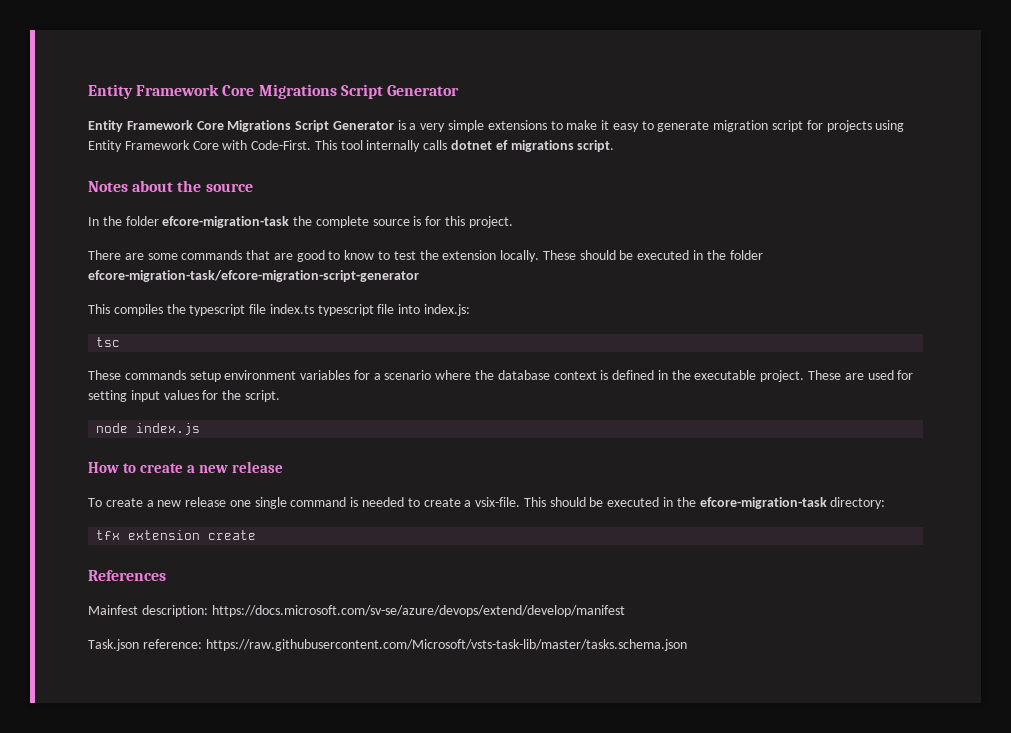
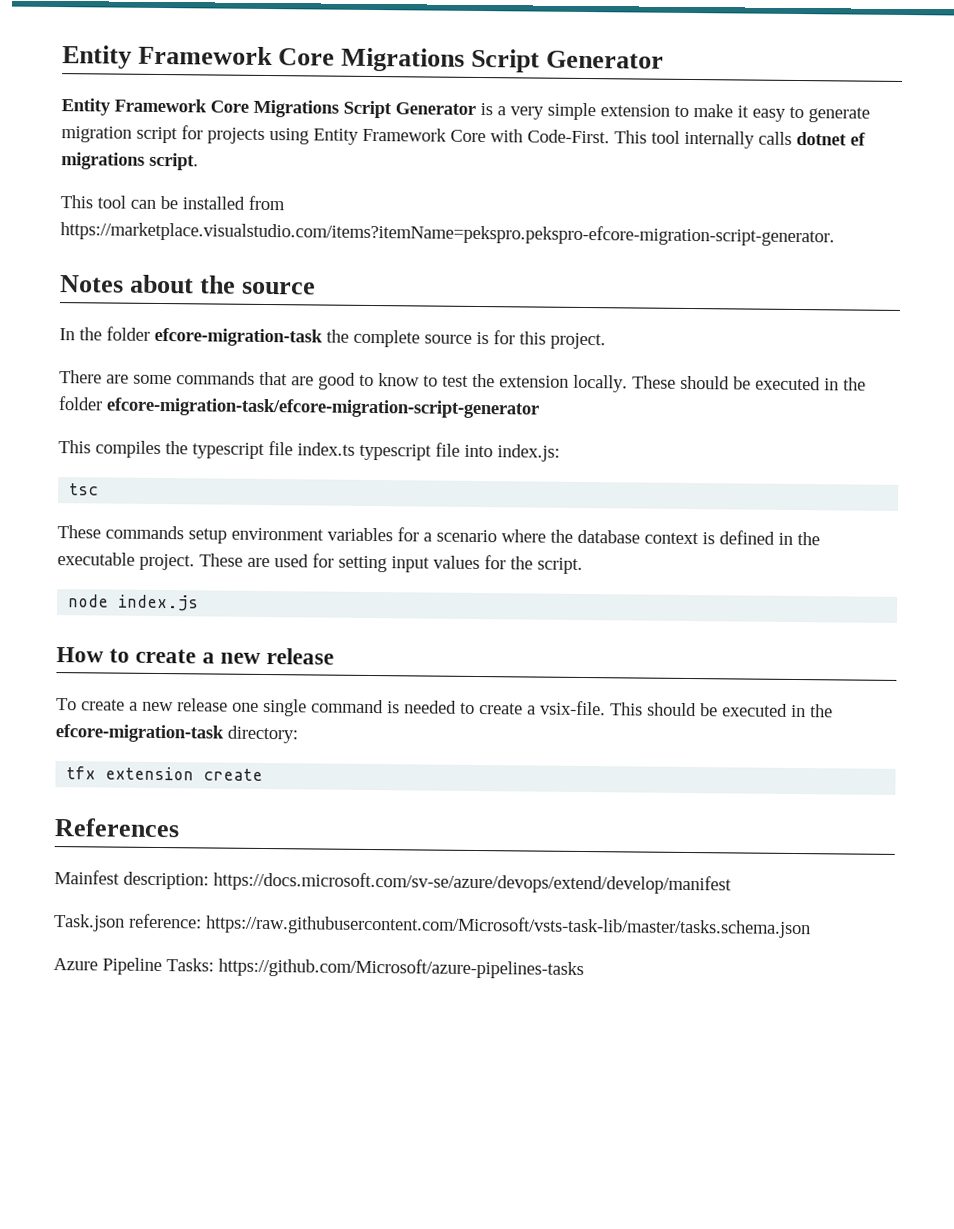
- Entity Framework Core Migrations Script Generator is a very simple extensions to make it easy to generate migration script for projects using Entity Framework Core with Code-First.
+ Entity Framework Core Migrations Script Generator is a very simple extension to make it easy to generate migration script for projects using Entity Framework Core with Code-First.
+ This tool can be installed from https://marketplace.visualstudio.com/items?itemName=pekspro.pekspro-efcore-migration-script-generator.
+ Azure Pipeline Tasks: https://github.com/Microsoft/azure-pipelines-tasks

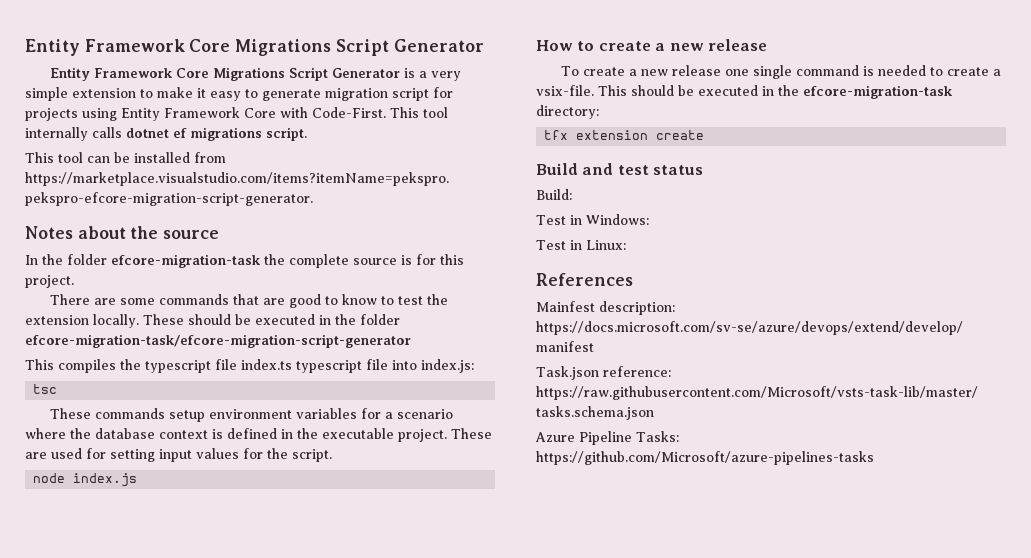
+ Build and test status
+ Build:
+ Test in Windows:
+ Test in Linux:

